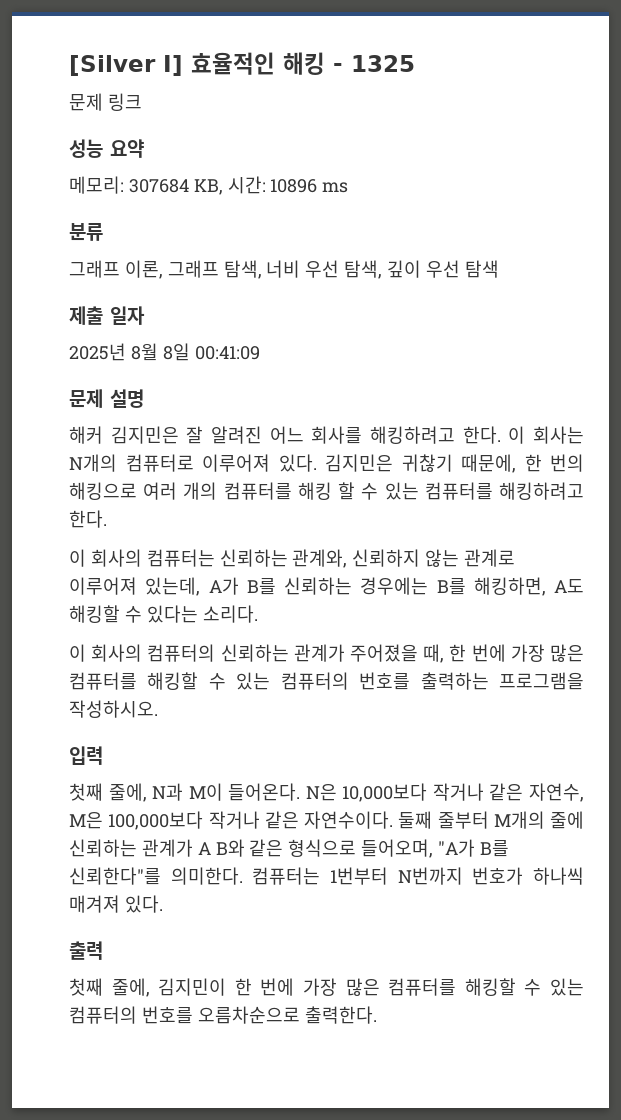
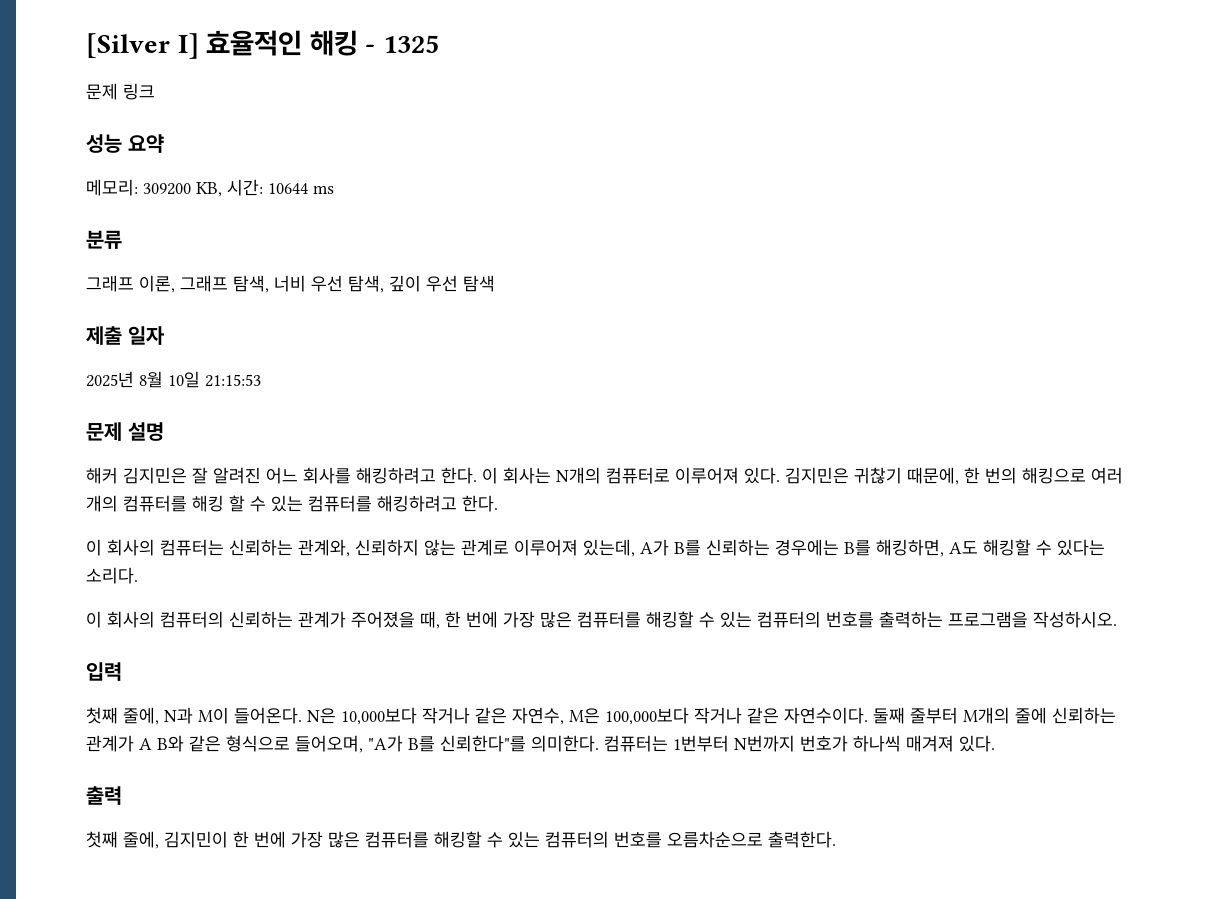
- 메모리: 307684 KB, 시간: 10896 ms
+ 메모리: 309200 KB, 시간: 10644 ms
- 2025년 8월 8일 00:41:09
+ 2025년 8월 10일 21:15:53

